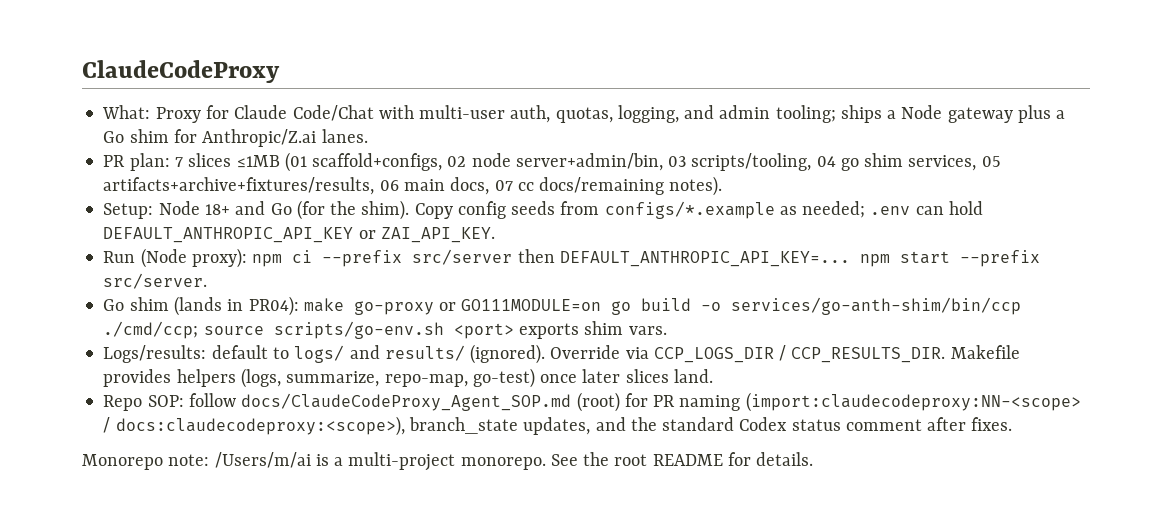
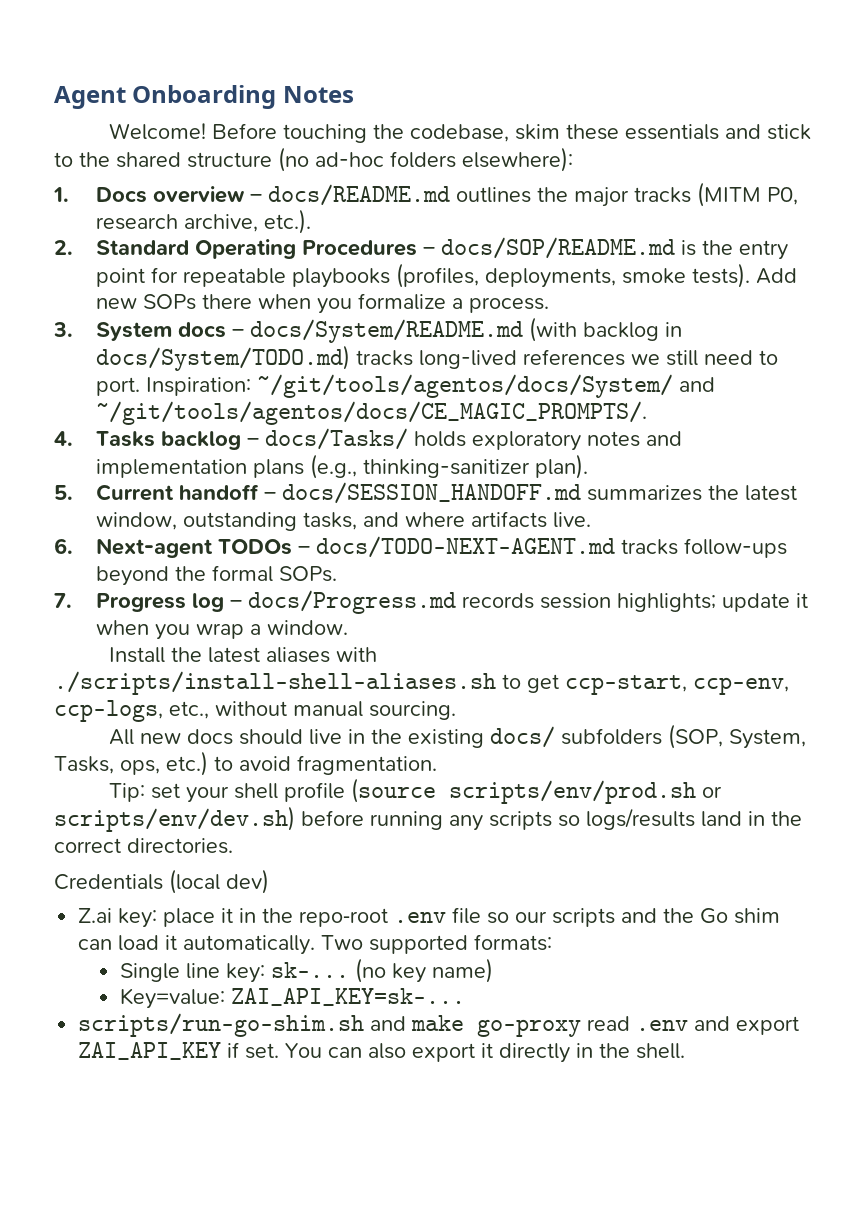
- ClaudeCodeProxy
- What: Proxy for Claude Code/Chat with multi-user auth, quotas, logging, and admin tooling; ships a Node gateway plus a Go shim for Anthropic/Z.ai lanes.
- PR plan: 7 slices ≤1MB (01 scaffold+configs, 02 node server+admin/bin, 03 scripts/tooling, 04 go shim services, 05 artifacts+archive+fixtures/results, 06 main docs, 07 cc docs/remaining notes).
- Setup: Node 18+ and Go (for the shim). Copy config seeds from configs/*.example as needed; .env can hold DEFAULT_ANTHROPIC_API_KEY or ZAI_API_KEY.
- Run (Node proxy): npm ci --prefix src/server then DEFAULT_ANTHROPIC_API_KEY=... npm start --prefix src/server.
- Go shim (lands in PR04): make go-proxy or GO111MODULE=on go build -o services/go-anth-shim/bin/ccp ./cmd/ccp; source scripts/go-env.sh <port> exports shim vars.
- Logs/results: default to logs/ and results/ (ignored). Override via CCP_LOGS_DIR / CCP_RESULTS_DIR. Makefile provides helpers (logs, summarize, repo-map, go-test) once later slices land.
- Repo SOP: follow docs/ClaudeCodeProxy_Agent_SOP.md (root) for PR naming (import:claudecodeproxy:NN-<scope> / docs:claudecodeproxy:<scope>), branch_state updates, and the standard Codex status comment after fixes.
- Monorepo note: /Users/m/ai is a multi-project monorepo. See the root README for details.
+ Agent Onboarding Notes
+ Welcome! Before touching the codebase, skim these essentials and stick to the shared structure (no ad-hoc folders elsewhere):
+ 1. Docs overview – docs/README.md outlines the major tracks (MITM P0, research archive, etc.).
+ 2. Standard Operating Procedures – docs/SOP/README.md is the entry point for repeatable playbooks (profiles, deployments, smoke tests). Add new SOPs there when you formalize a process.
+ 3. System docs – docs/System/README.md (with backlog in docs/System/TODO.md) tracks long-lived references we still need to port. Inspiration: ~/git/tools/agentos/docs/System/ and ~/git/tools/agentos/docs/CE_MAGIC_PROMPTS/.
+ 4. Tasks backlog – docs/Tasks/ holds exploratory notes and implementation plans (e.g., thinking-sanitizer plan).
+ 5. Current handoff – docs/SESSION_HANDOFF.md summarizes the latest window, outstanding tasks, and where artifacts live.
+ 6. Next-agent TODOs – docs/TODO-NEXT-AGENT.md tracks follow-ups beyond the formal SOPs.
+ 7. Progress log – docs/Progress.md records session highlights; update it when you wrap a window.
+ Install the latest aliases with ./scripts/install-shell-aliases.sh to get ccp-start, ccp-env, ccp-logs, etc., without manual sourcing.
+ All new docs should live in the existing docs/ subfolders (SOP, System, Tasks, ops, etc.) to avoid fragmentation.
+ Tip: set your shell profile (source scripts/env/prod.sh or scripts/env/dev.sh) before running any scripts so logs/results land in the correct directories.
+ Credentials (local dev)
+ Z.ai key: place it in the repo‑root .env file so our scripts and the Go shim can load it automatically. Two supported formats:
+ Single line key: sk-... (no key name)
+ Key=value: ZAI_API_KEY=sk-...
+ scripts/run-go-shim.sh and make go-proxy read .env and export ZAI_API_KEY if set. You can also export it directly in the shell.

